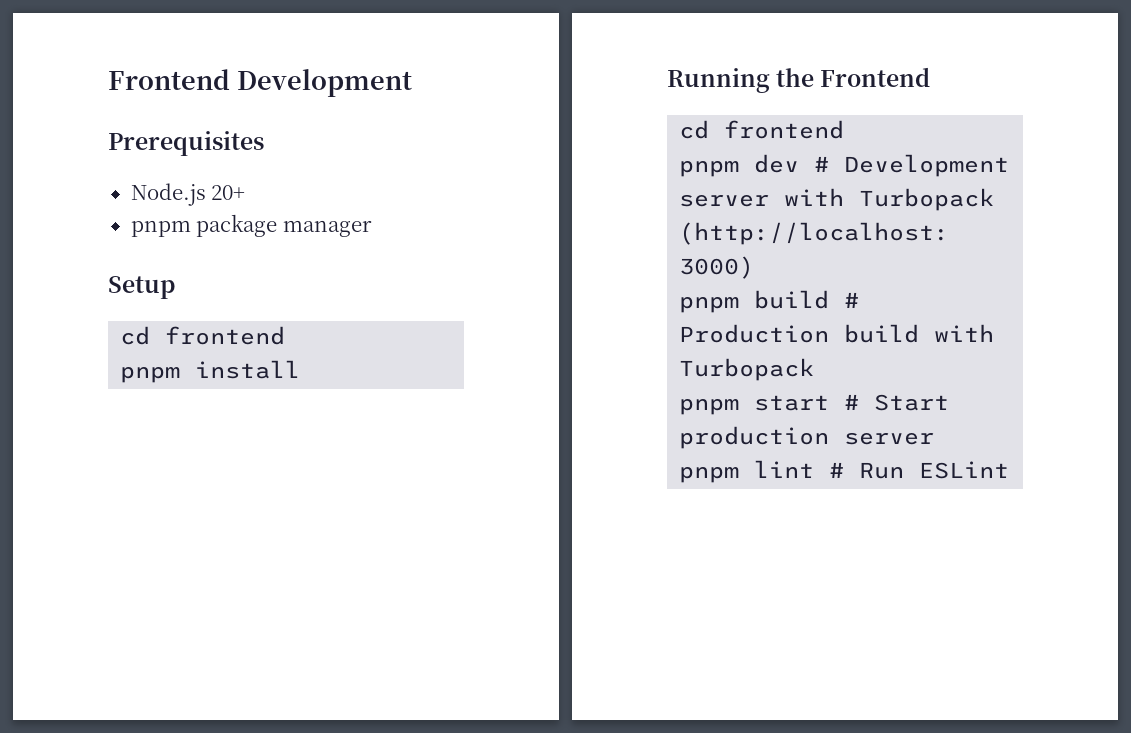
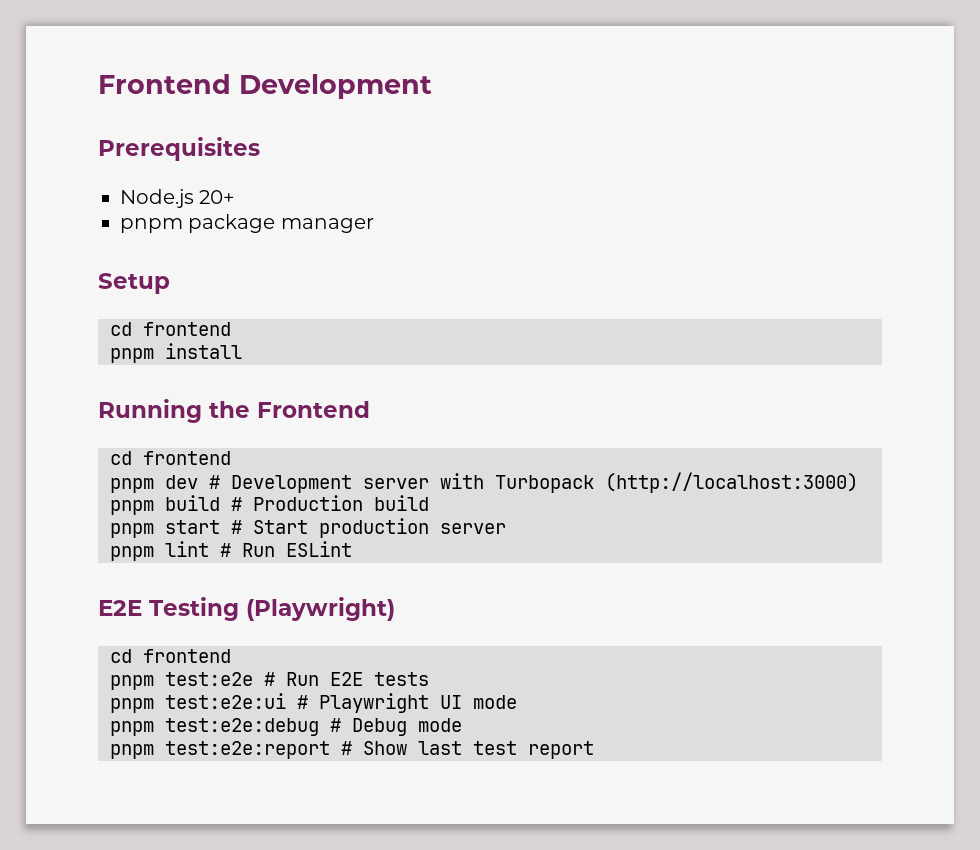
- pnpm build # Production build with Turbopack
+ pnpm build # Production build
+ E2E Testing (Playwright)
+ cd frontend
+ pnpm test:e2e # Run E2E tests
+ pnpm test:e2e:ui # Playwright UI mode
+ pnpm test:e2e:debug # Debug mode
+ pnpm test:e2e:report # Show last test report

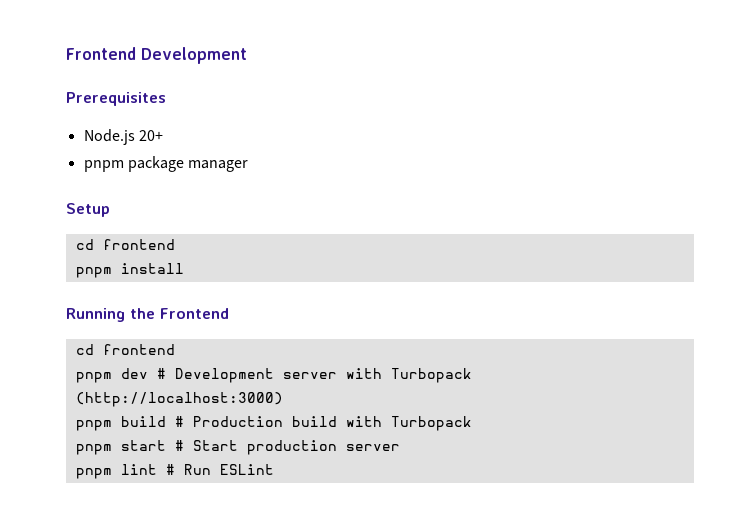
- pnpm build # Production build
+ pnpm build # Production build with Turbopack
- E2E Testing (Playwright)
- cd frontend
- pnpm test:e2e # Run E2E tests
- pnpm test:e2e:ui # Playwright UI mode
- pnpm test:e2e:debug # Debug mode
- pnpm test:e2e:report # Show last test report

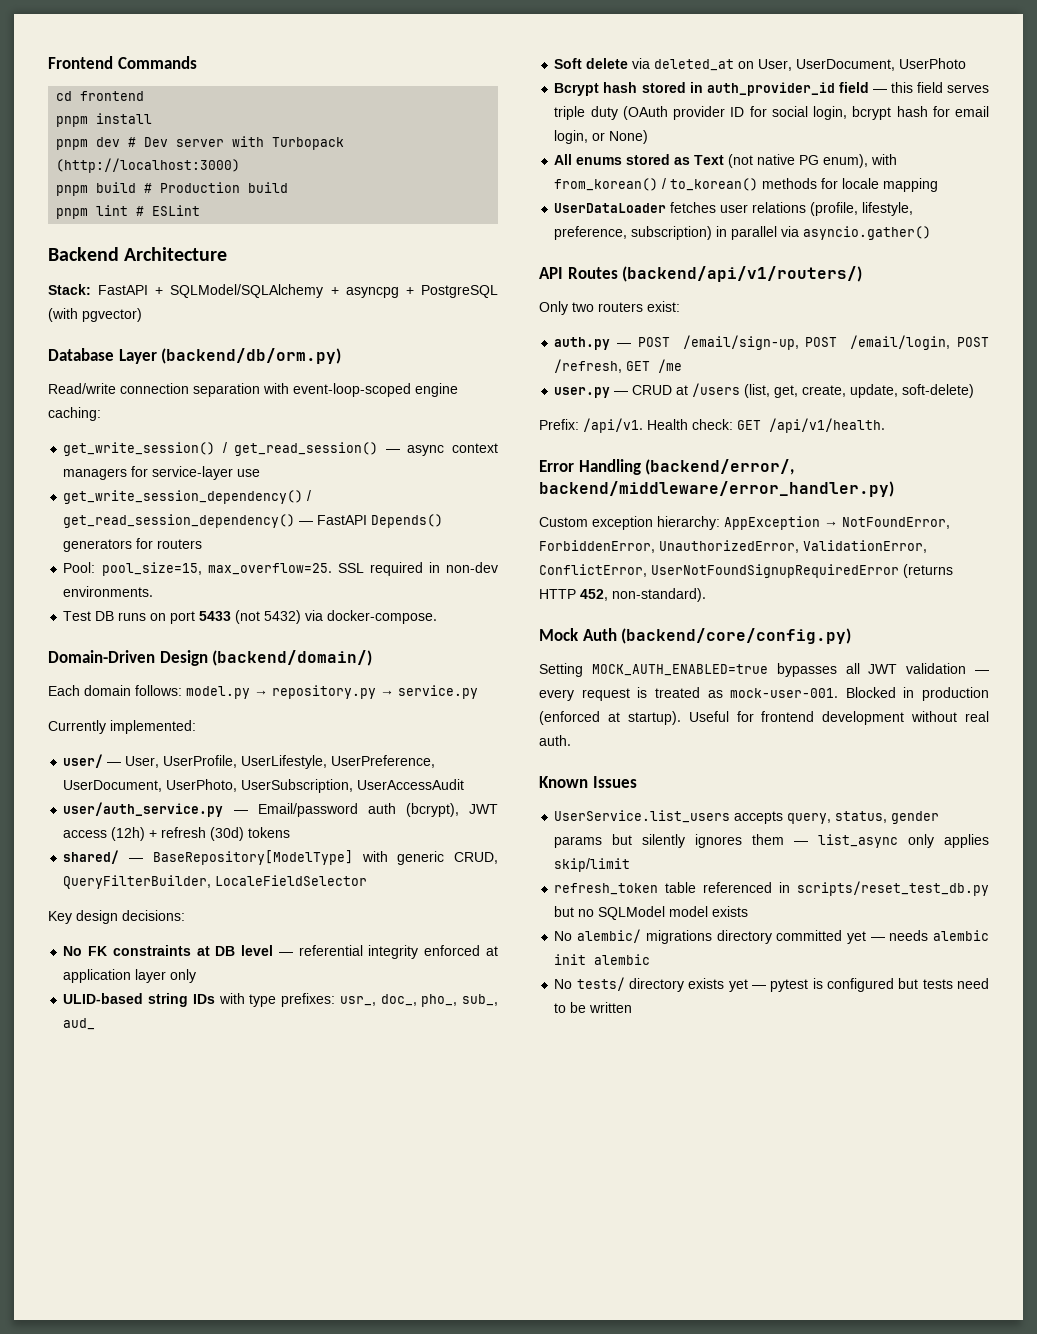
- Frontend Development
- Prerequisites
- Node.js 20+
- pnpm package manager
- Setup
+ Frontend Commands
- Running the Frontend
- cd frontend
- pnpm dev # Development server with Turbopack (http://localhost:3000)
+ pnpm dev # Dev server with Turbopack (http://localhost:3000)
- pnpm build # Production build with Turbopack
- pnpm start # Start production server
+ pnpm build # Production build
- pnpm lint # Run ESLint
+ pnpm lint # ESLint
+ Backend Architecture
+ Stack: FastAPI + SQLModel/SQLAlchemy + asyncpg + PostgreSQL (with pgvector)
+ Database Layer (backend/db/orm.py)
+ Read/write connection separation with event-loop-scoped engine caching:
+ get_write_session() / get_read_session() — async context managers for service-layer use
+ get_write_session_dependency() / get_read_session_dependency() — FastAPI Depends() generators for routers
+ Pool: pool_size=15, max_overflow=25. SSL required in non-dev environments.
+ Test DB runs on port 5433 (not 5432) via docker-compose.
+ Domain-Driven Design (backend/domain/)
+ Each domain follows: model.py → repository.py → service.py
+ Currently implemented:
+ user/ — User, UserProfile, UserLifestyle, UserPreference, UserDocument, UserPhoto, UserSubscription, UserAccessAudit
+ user/auth_service.py — Email/password auth (bcrypt), JWT access (12h) + refresh (30d) tokens
+ shared/ — BaseRepository[ModelType] with generic CRUD, QueryFilterBuilder, LocaleFieldSelector
+ Key design decisions:
+ No FK constraints at DB level — referential integrity enforced at application layer only
+ ULID-based string IDs with type prefixes: usr_, doc_, pho_, sub_, aud_
+ Soft delete via deleted_at on User, UserDocument, UserPhoto
+ Bcrypt hash stored in auth_provider_id field — this field serves triple duty (OAuth provider ID for social login, bcrypt hash for email login, or None)
+ All enums stored as Text (not native PG enum), with from_korean() / to_korean() methods for locale mapping
+ UserDataLoader fetches user relations (profile, lifestyle, preference, subscription) in parallel via asyncio.gather()
+ API Routes (backend/api/v1/routers/)
+ Only two routers exist:
+ auth.py — POST /email/sign-up, POST /email/login, POST /refresh, GET /me
+ user.py — CRUD at /users (list, get, create, update, soft-delete)
+ Prefix: /api/v1. Health check: GET /api/v1/health.
+ Error Handling (backend/error/, backend/middleware/error_handler.py)
+ Custom exception hierarchy: AppException → NotFoundError, ForbiddenError, UnauthorizedError, ValidationError, ConflictError, UserNotFoundSignupRequiredError (returns HTTP 452, non-standard).
+ Mock Auth (backend/core/config.py)
+ Setting MOCK_AUTH_ENABLED=true bypasses all JWT validation — every request is treated as mock-user-001. Blocked in production (enforced at startup). Useful for frontend development without real auth.
+ Known Issues
+ UserService.list_users accepts query, status, gender params but silently ignores them — list_async only applies skip/limit
+ refresh_token table referenced in scripts/reset_test_db.py but no SQLModel model exists
+ No alembic/ migrations directory committed yet — needs alembic init alembic
+ No tests/ directory exists yet — pytest is configured but tests need to be written

